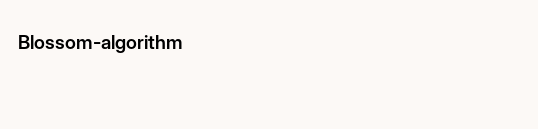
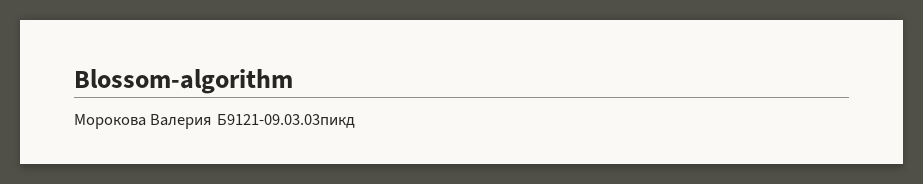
+ Морокова Валерия Б9121-09.03.03пикд

